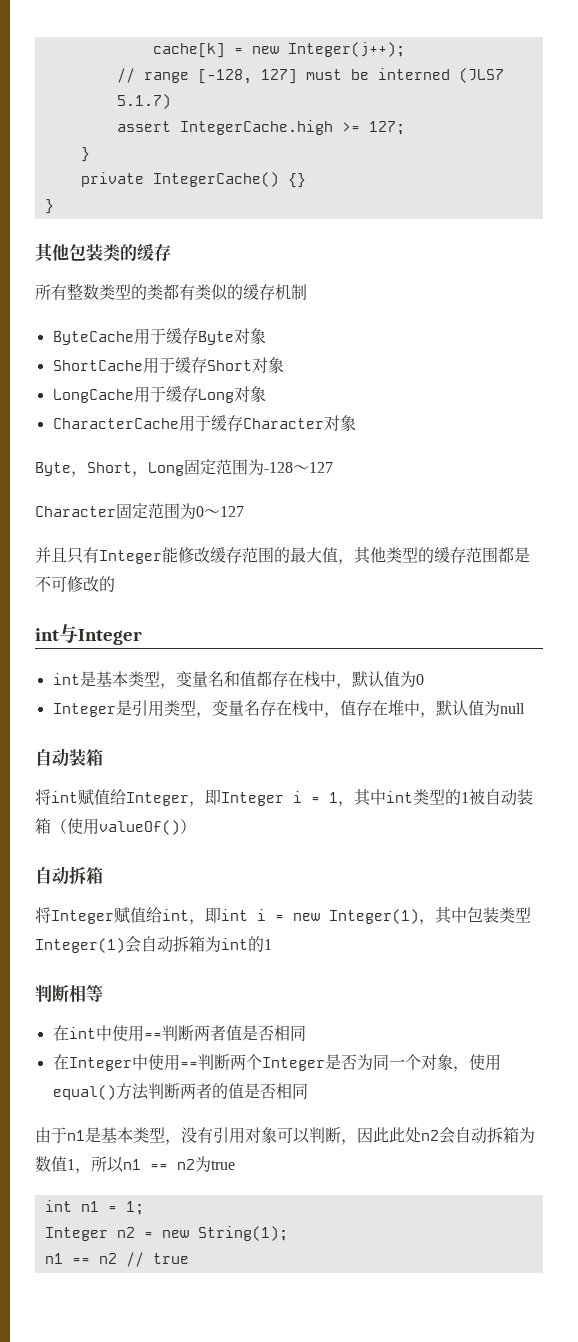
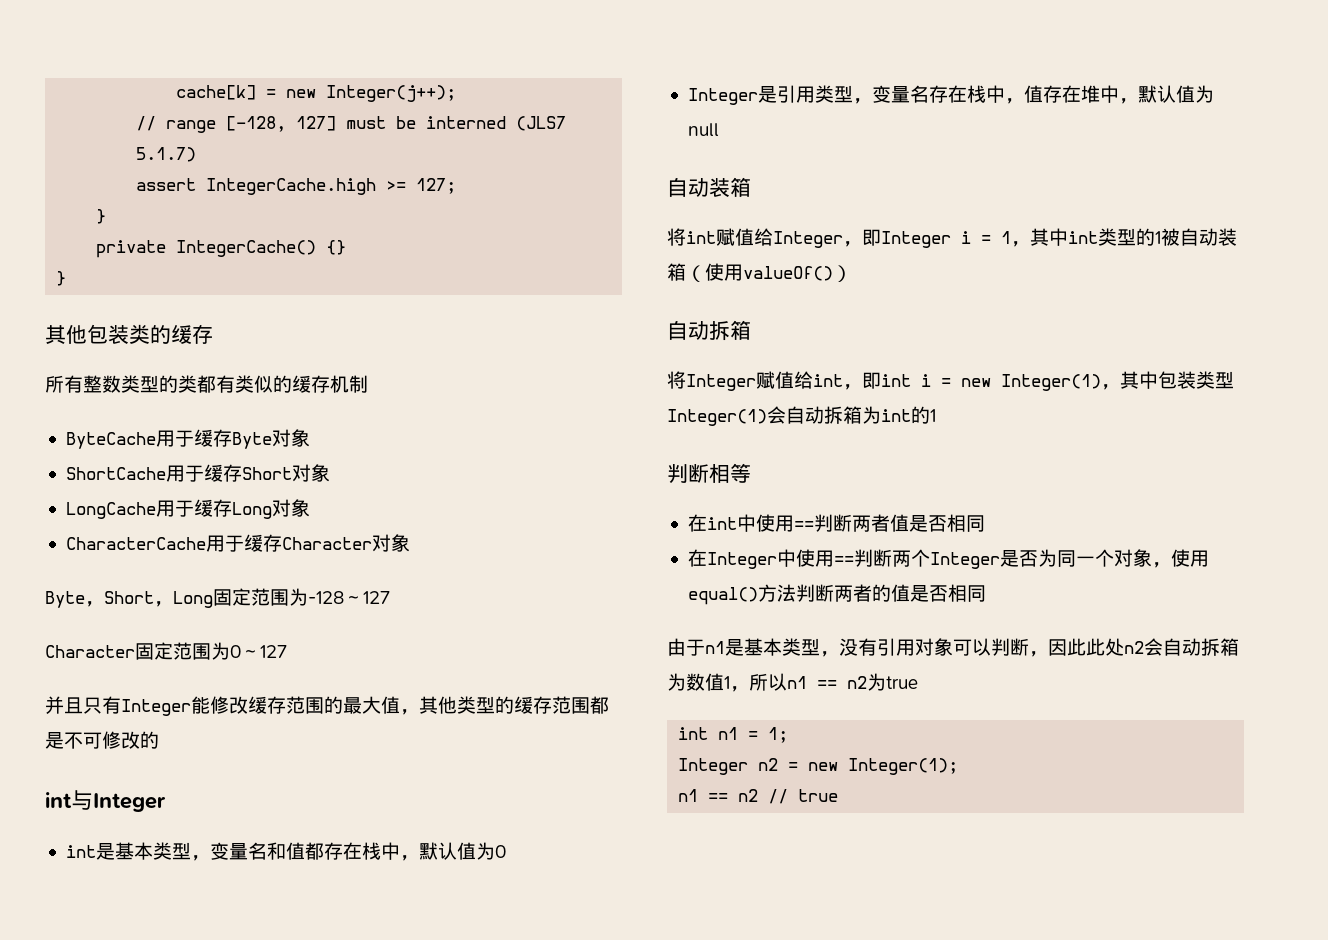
- Integer n2 = new String(1);
+ Integer n2 = new Integer(1);

